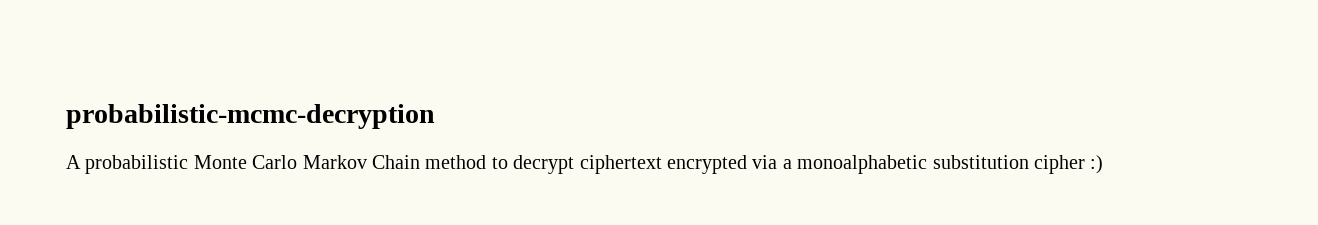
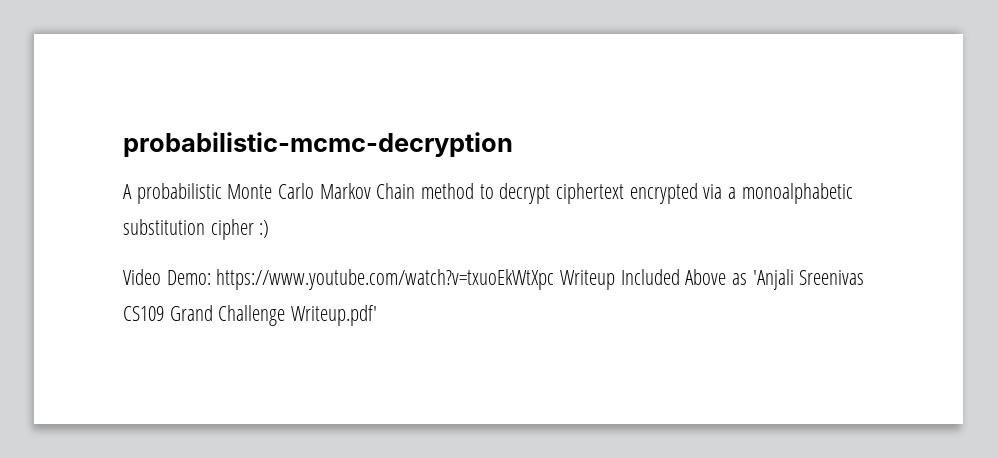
+ Video Demo: https://www.youtube.com/watch?v=txuoEkWtXpc Writeup Included Above as 'Anjali Sreenivas CS109 Grand Challenge Writeup.pdf'

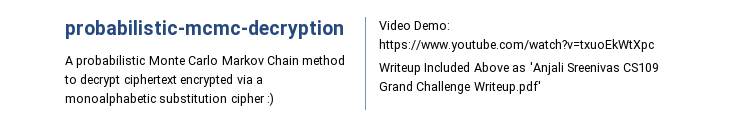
- Video Demo: https://www.youtube.com/watch?v=txuoEkWtXpc Writeup Included Above as 'Anjali Sreenivas CS109 Grand Challenge Writeup.pdf'
+ Video Demo: https://www.youtube.com/watch?v=txuoEkWtXpc
+ Writeup Included Above as 'Anjali Sreenivas CS109 Grand Challenge Writeup.pdf'

